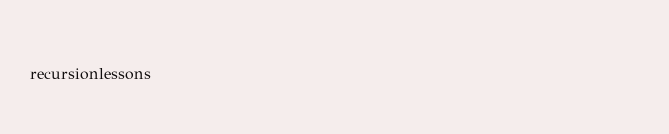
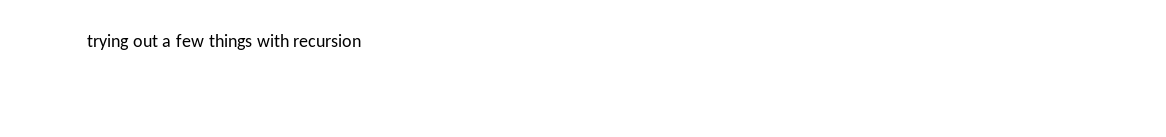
- recursionlessons
+ trying out a few things with recursion

